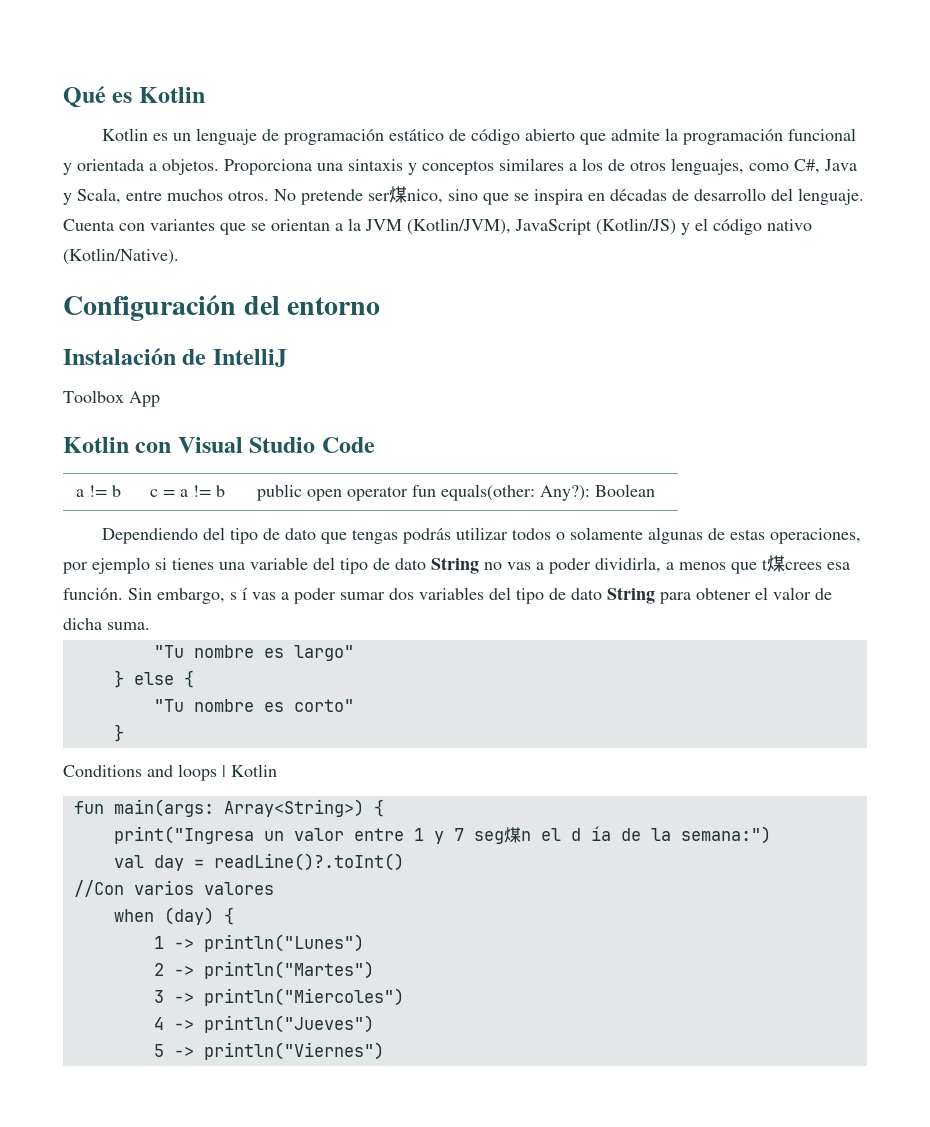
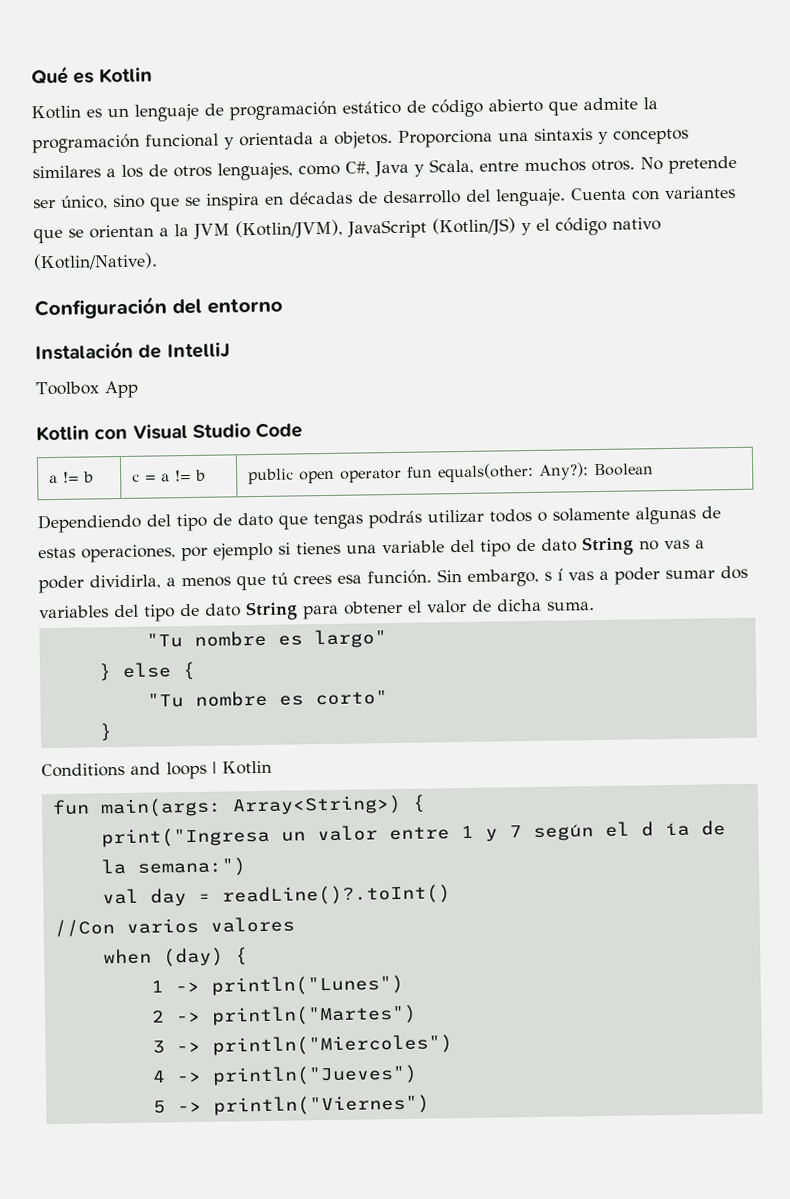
- No pretende ser煤nico, sino que se inspira en décadas de desarrollo del lenguaje.
+ No pretende ser único, sino que se inspira en décadas de desarrollo del lenguaje.
- Dependiendo del tipo de dato que tengas podrás utilizar todos o solamente algunas de estas operaciones, por ejemplo si tienes una variable del tipo de dato String no vas a poder dividirla, a menos que t煤crees esa función.
+ Dependiendo del tipo de dato que tengas podrás utilizar todos o solamente algunas de estas operaciones, por ejemplo si tienes una variable del tipo de dato String no vas a poder dividirla, a menos que tú crees esa función.
- print("Ingresa un valor entre 1 y 7 seg煤n el d ía de la semana:")
+ print("Ingresa un valor entre 1 y 7 según el d ía de la semana:")

